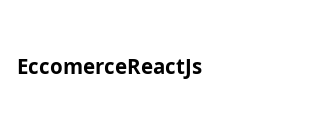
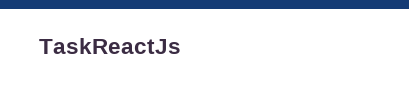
- EccomerceReactJs
+ TaskReactJs

